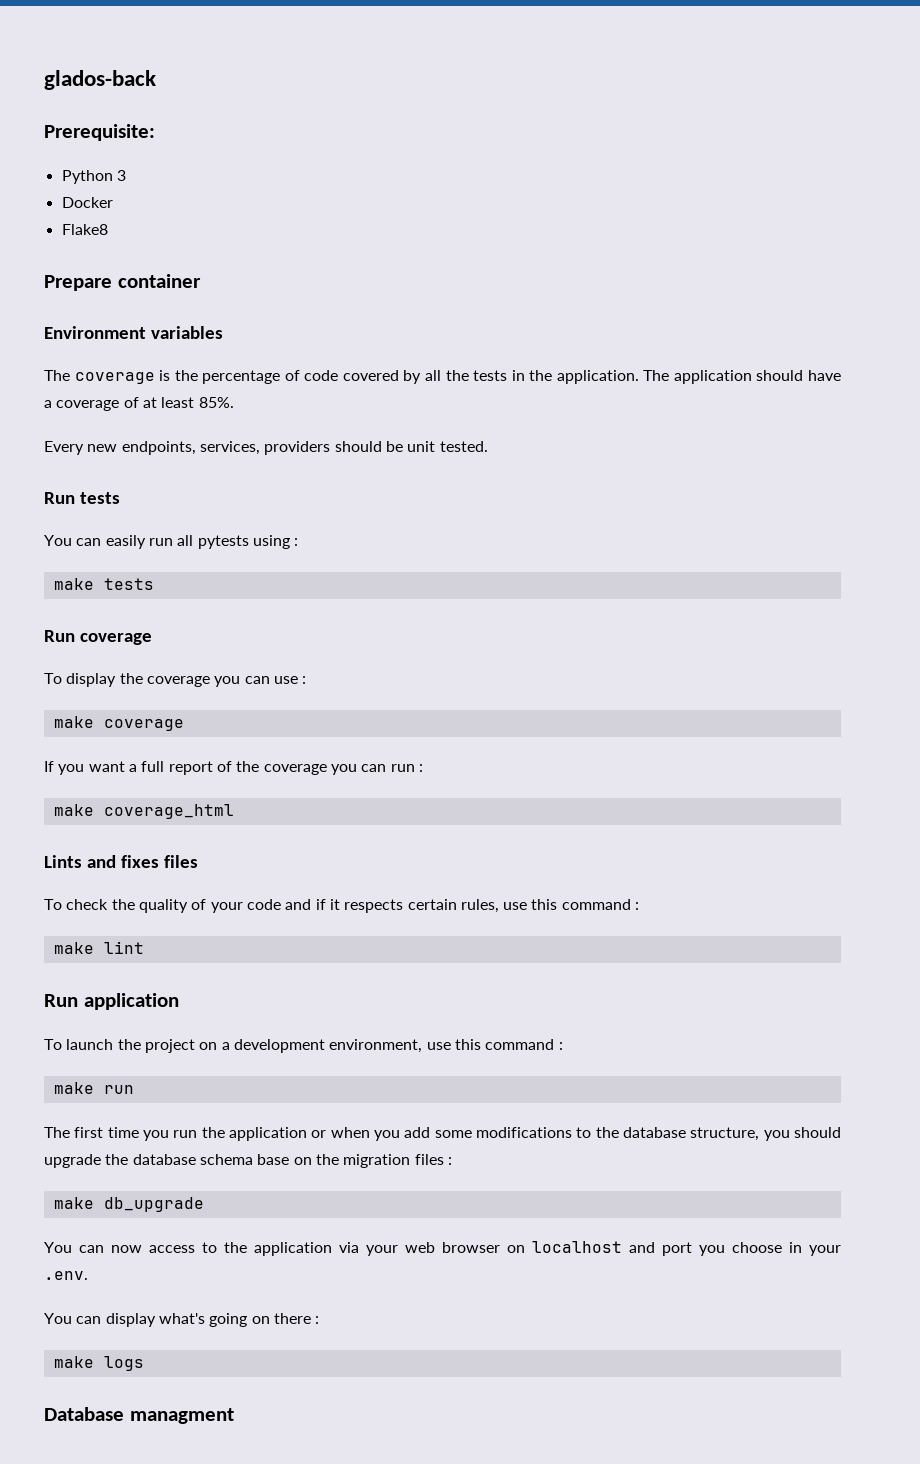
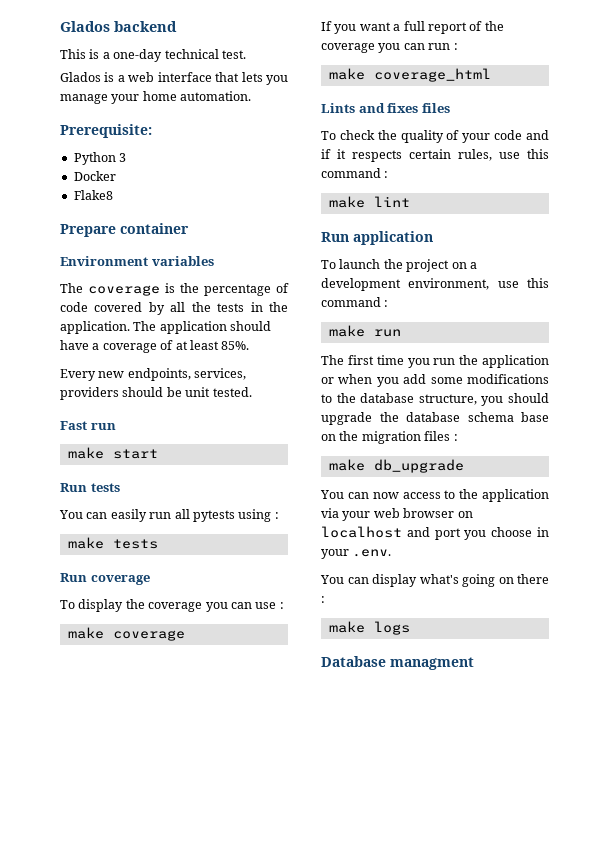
- glados-back
+ Glados backend
+ This is a one-day technical test.
+ Glados is a web interface that lets you manage your home automation.
+ Fast run
+ make start

